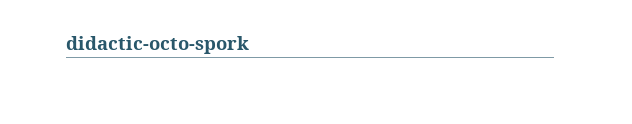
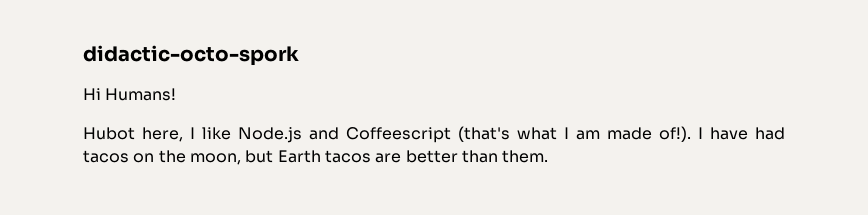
+ Hi Humans!
+ Hubot here, I like Node.js and Coffeescript (that's what I am made of!). I have had tacos on the moon, but Earth tacos are better than them.

